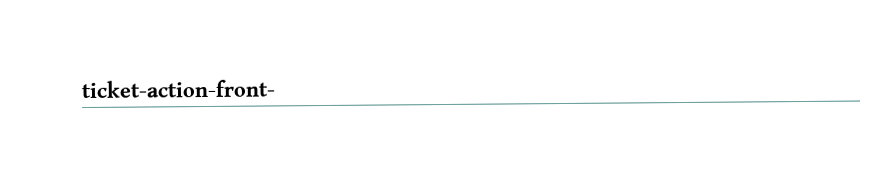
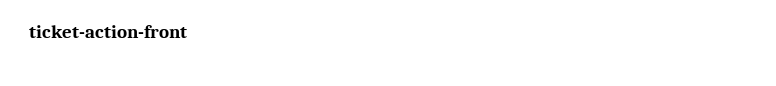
- ticket-action-front-
+ ticket-action-front

